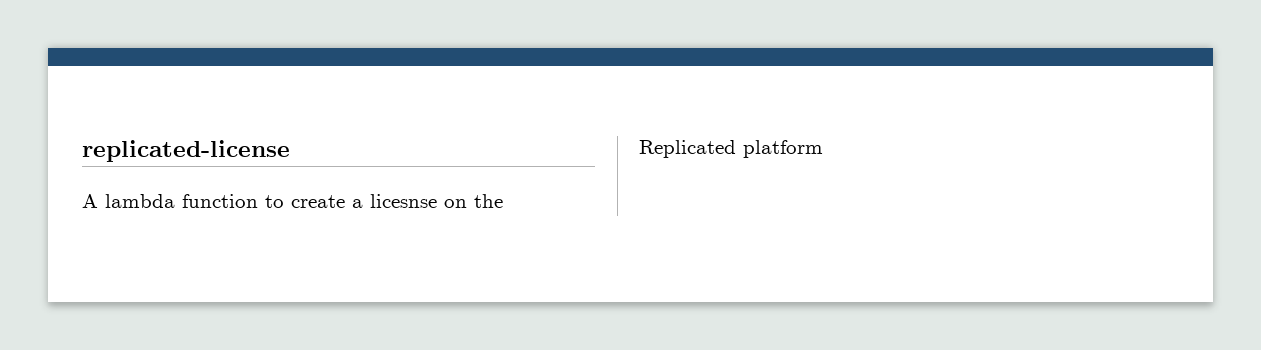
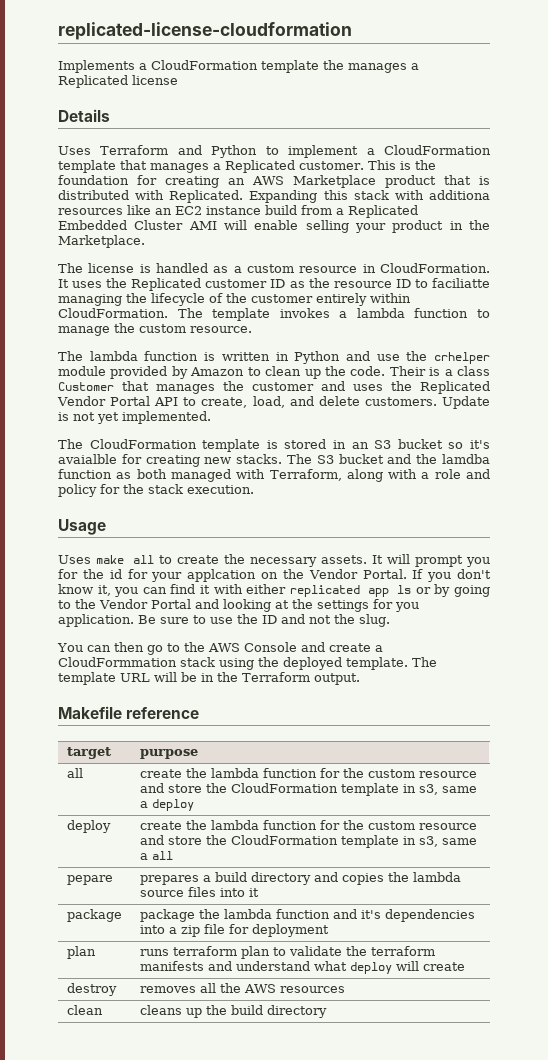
- replicated-license
- A lambda function to create a licesnse on the Replicated platform
+ replicated-license-cloudformation
+ Implements a CloudFormation template the manages a Replicated license
+ Details
+ Uses Terraform and Python to implement a CloudFormation template that manages a Replicated customer. This is the foundation for creating an AWS Marketplace product that is distributed with Replicated. Expanding this stack with additiona resources like an EC2 instance build from a Replicated Embedded Cluster AMI will enable selling your product in the Marketplace.
+ The license is handled as a custom resource in CloudFormation. It uses the Replicated customer ID as the resource ID to faciliatte managing the lifecycle of the customer entirely within CloudFormation. The template invokes a lambda function to manage the custom resource.
+ The lambda function is written in Python and use the crhelper module provided by Amazon to clean up the code. Their is a class Customer that manages the customer and uses the Replicated Vendor Portal API to create, load, and delete customers. Update is not yet implemented.
+ The CloudFormation template is stored in an S3 bucket so it's avaialble for creating new stacks. The S3 bucket and the lamdba function as both managed with Terraform, along with a role and policy for the stack execution.
+ Usage
+ Uses make all to create the necessary assets. It will prompt you for the id for your applcation on the Vendor Portal. If you don't know it, you can find it with either replicated app ls or by going to the Vendor Portal and looking at the settings for you application. Be sure to use the ID and not the slug.
+ You can then go to the AWS Console and create a CloudFormmation stack using the deployed template. The template URL will be in the Terraform output.
+ Makefile reference
+ target | purpose
+ all | create the lambda function for the custom resource and store the CloudFormation template in s3, same a deploy
+ deploy | create the lambda function for the custom resource and store the CloudFormation template in s3, same a all
+ pepare | prepares a build directory and copies the lambda source files into it
+ package | package the lambda function and it's dependencies into a zip file for deployment
+ plan | runs terraform plan to validate the terraform manifests and understand what deploy will create
+ destroy | removes all the AWS resources
+ clean | cleans up the build directory

